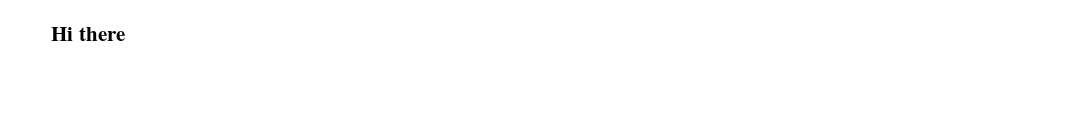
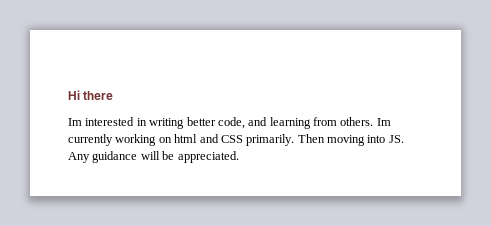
+ Im interested in writing better code, and learning from others. Im currently working on html and CSS primarily. Then moving into JS. Any guidance will be appreciated.

